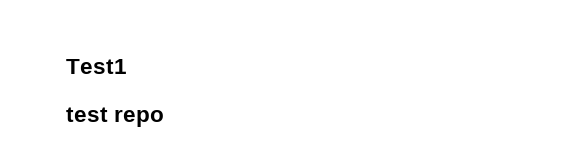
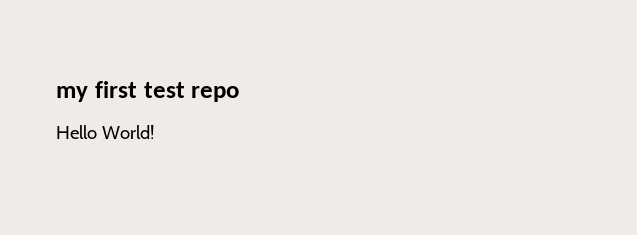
- Test1
- test repo
+ my first test repo
+ Hello World!

